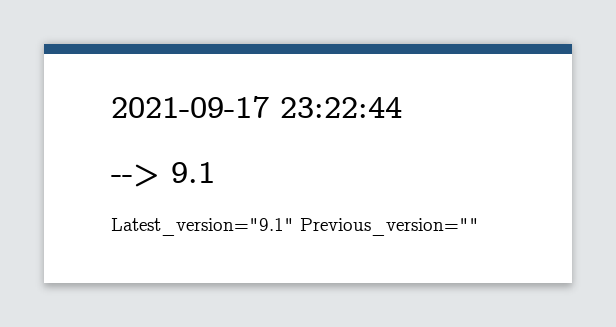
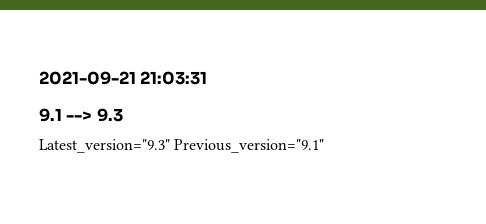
- 2021-09-17 23:22:44
- --> 9.1
- Latest_version="9.1" Previous_version=""
+ 2021-09-21 21:03:31
+ 9.1 --> 9.3
+ Latest_version="9.3" Previous_version="9.1"

